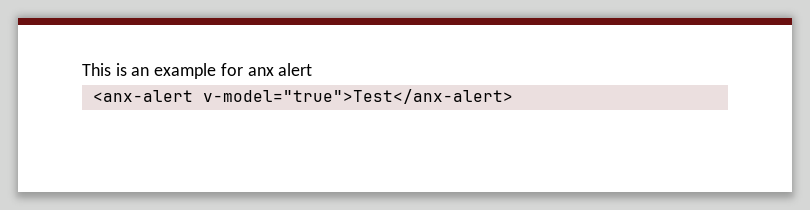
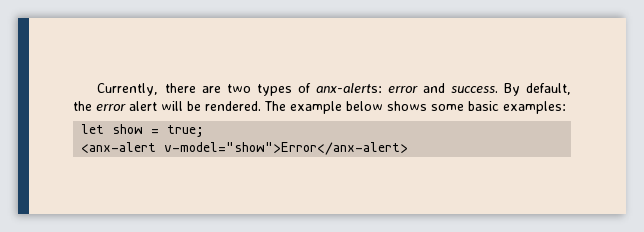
- This is an example for anx alert
+ Currently, there are two types of anx-alerts: error and success. By default, the error alert will be rendered. The example below shows some basic examples:
+ let show = true;
- <anx-alert v-model="true">Test</anx-alert>
+ <anx-alert v-model="show">Error</anx-alert>

